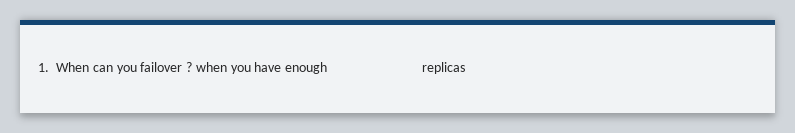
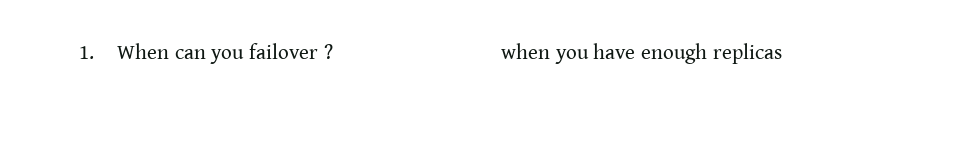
- 1. When can you failover ? when you have enough replicas
+ 1. When can you failover ?
+ when you have enough replicas

